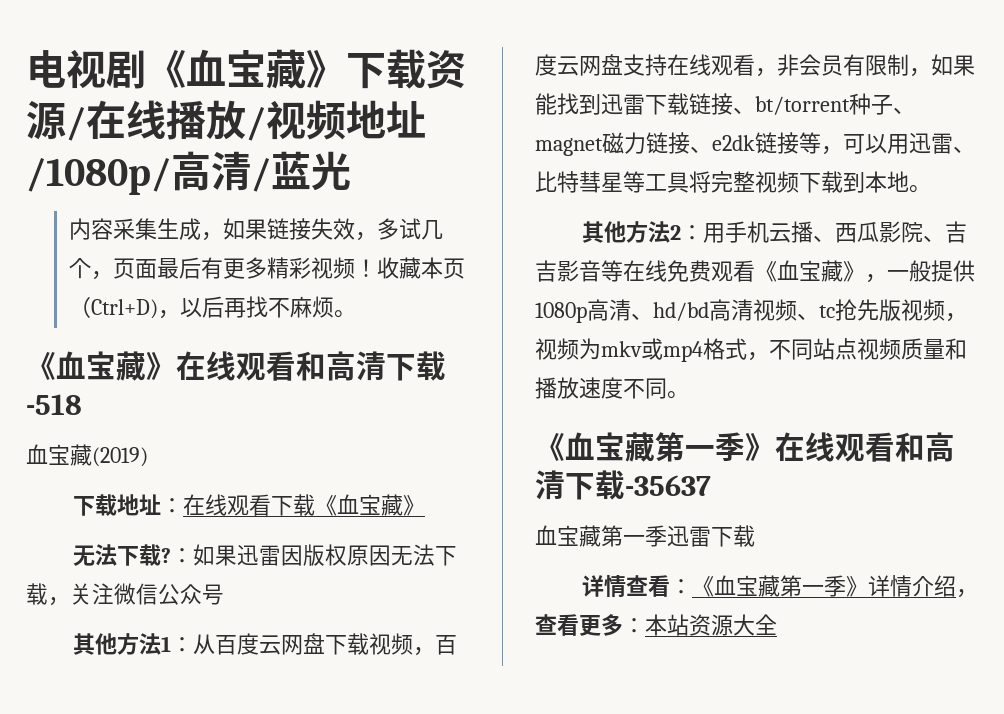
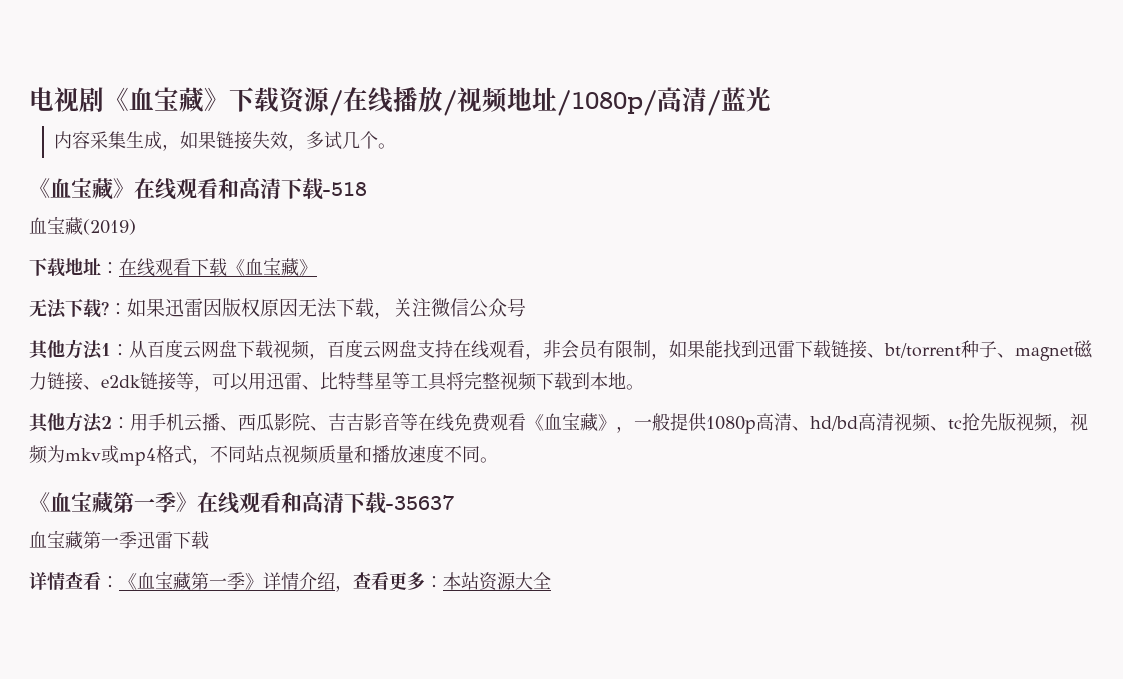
- 内容采集生成，如果链接失效，多试几个，页面最后有更多精彩视频！收藏本页（Ctrl+D)，以后再找不麻烦。
+ 内容采集生成，如果链接失效，多试几个。

